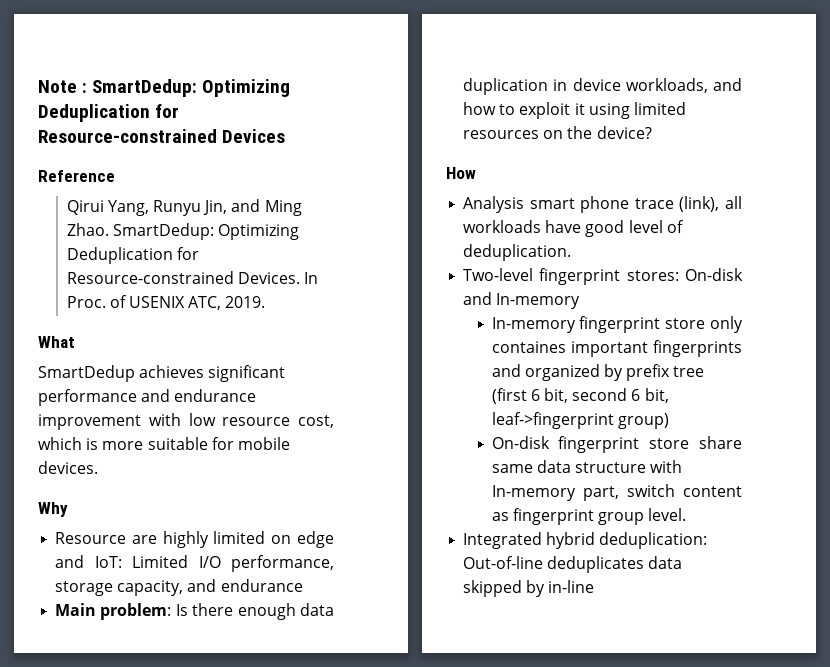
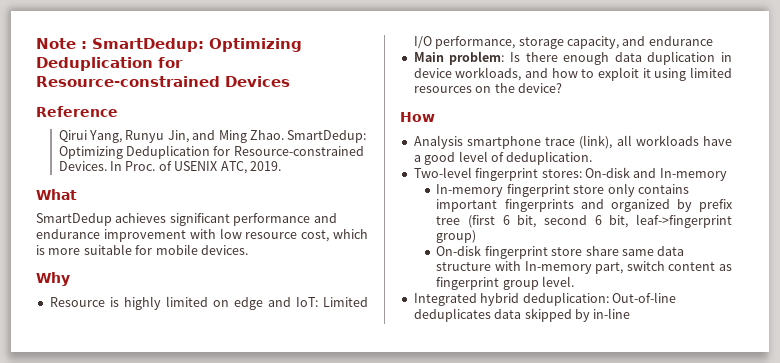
- Resource are highly limited on edge and IoT: Limited I/O performance, storage capacity, and endurance
+ Resource is highly limited on edge and IoT: Limited I/O performance, storage capacity, and endurance
- Analysis smart phone trace (link), all workloads have good level of deduplication.
+ Analysis smartphone trace (link), all workloads have a good level of deduplication.
- In-memory fingerprint store only containes important fingerprints and organized by prefix tree (first 6 bit, second 6 bit, leaf->fingerprint group)
+ In-memory fingerprint store only contains important fingerprints and organized by prefix tree (first 6 bit, second 6 bit, leaf->fingerprint group)

